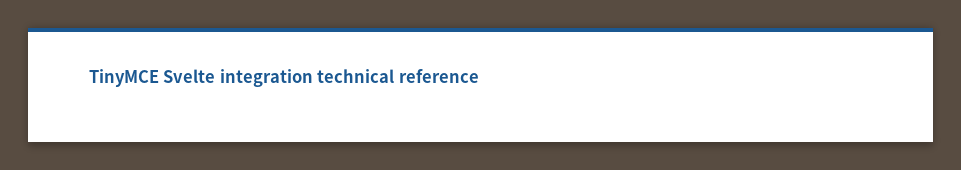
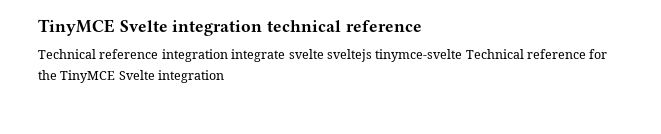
+ Technical reference integration integrate svelte sveltejs tinymce-svelte Technical reference for the TinyMCE Svelte integration

